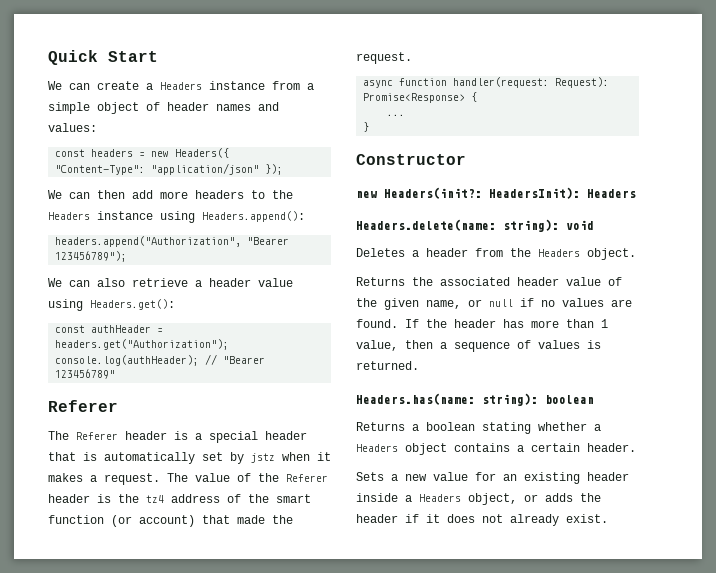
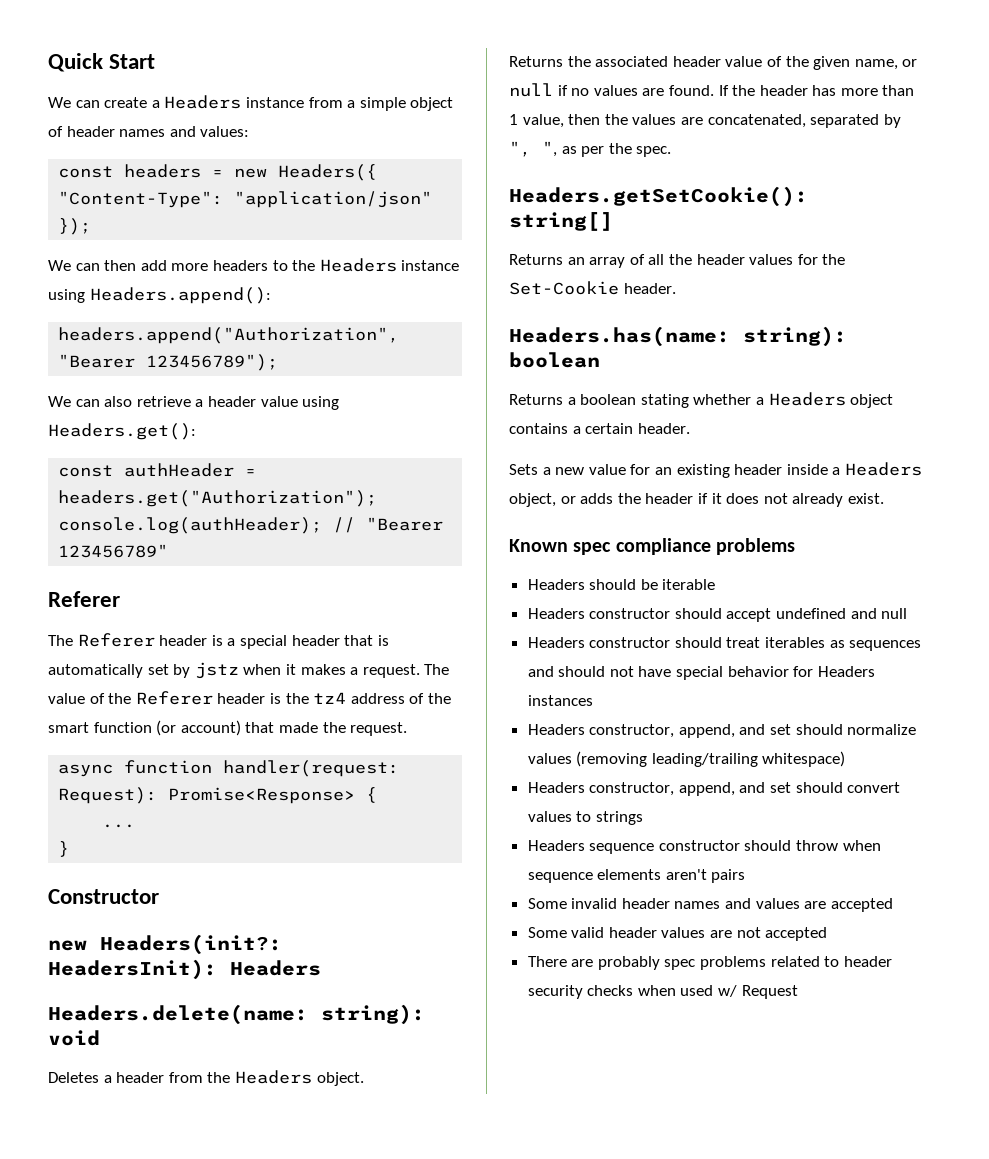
- If the header has more than 1 value, then a sequence of values is returned.
+ If the header has more than 1 value, then the values are concatenated, separated by ", ", as per the spec.
+ Headers.getSetCookie(): string[]
+ Returns an array of all the header values for the Set-Cookie header.
+ Known spec compliance problems
+ Headers should be iterable
+ Headers constructor should accept undefined and null
+ Headers constructor should treat iterables as sequences and should not have special behavior for Headers instances
+ Headers constructor, append, and set should normalize values (removing leading/trailing whitespace)
+ Headers constructor, append, and set should convert values to strings
+ Headers sequence constructor should throw when sequence elements aren't pairs
+ Some invalid header names and values are accepted
+ Some valid header values are not accepted
+ There are probably spec problems related to header security checks when used w/ Request

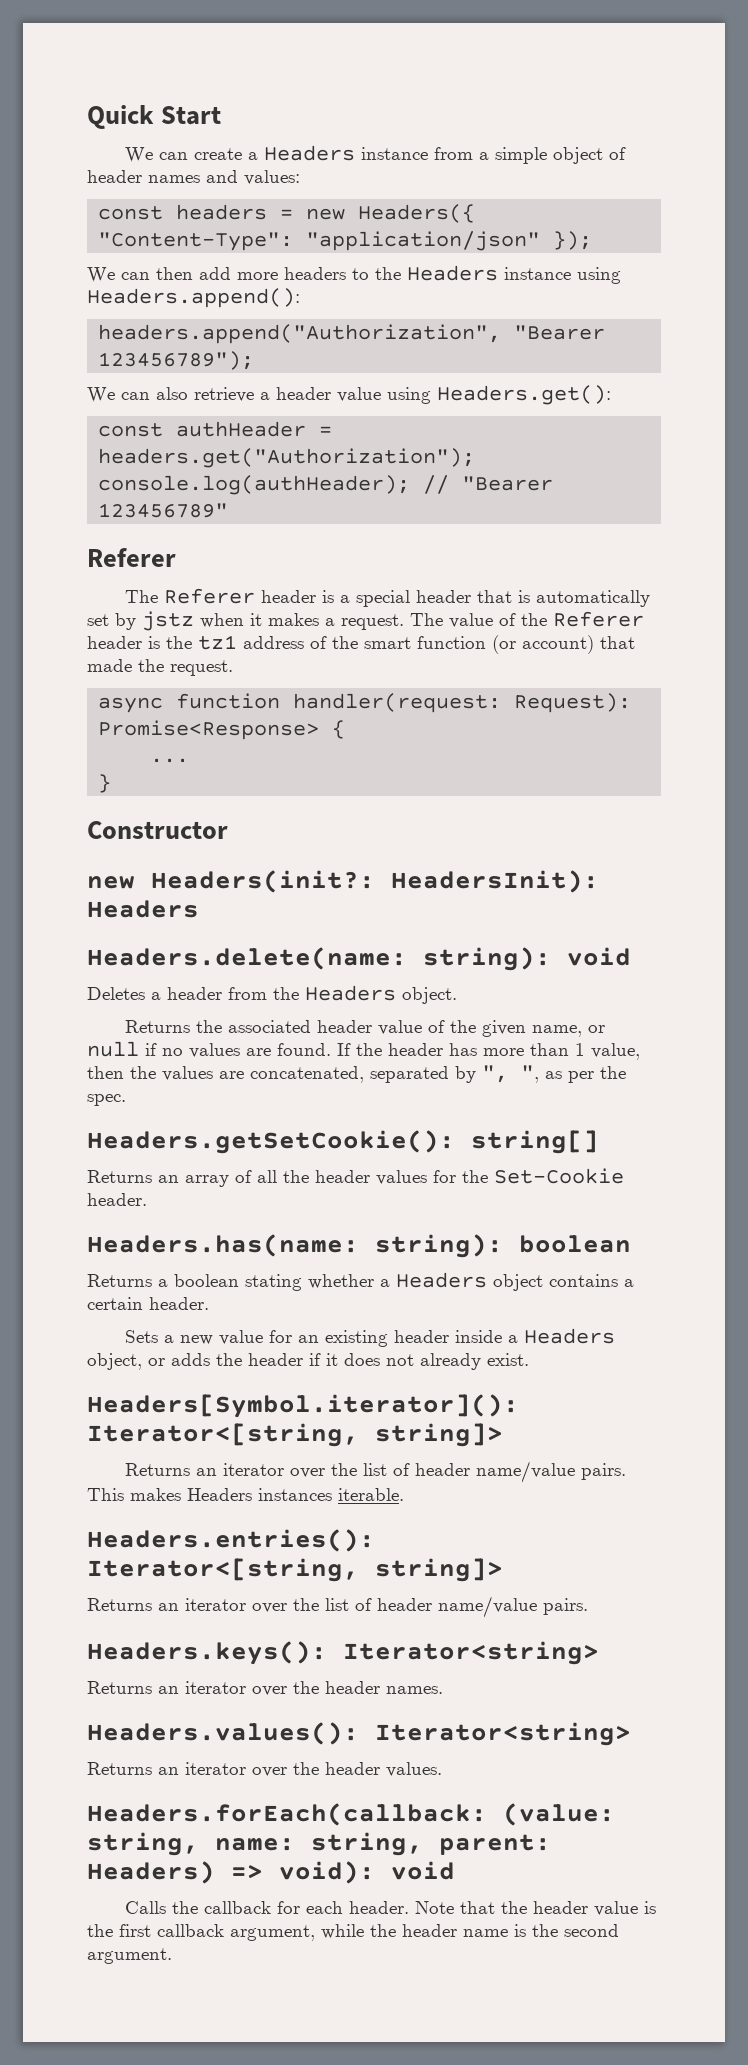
- The value of the Referer header is the tz4 address of the smart function (or account) that made the request.
+ The value of the Referer header is the tz1 address of the smart function (or account) that made the request.
- Known spec compliance problems
- Headers should be iterable
- Headers constructor should accept undefined and null
- Headers constructor should treat iterables as sequences and should not have special behavior for Headers instances
- Headers constructor, append, and set should normalize values (removing leading/trailing whitespace)
- Headers constructor, append, and set should convert values to strings
- Headers sequence constructor should throw when sequence elements aren't pairs
- Some invalid header names and values are accepted
- Some valid header values are not accepted
- There are probably spec problems related to header security checks when used w/ Request
+ Headers[Symbol.iterator](): Iterator<[string, string]>
+ Returns an iterator over the list of header name/value pairs. This makes Headers instances iterable.
+ Headers.entries(): Iterator<[string, string]>
+ Returns an iterator over the list of header name/value pairs.
+ Headers.keys(): Iterator<string>
+ Returns an iterator over the header names.
+ Headers.values(): Iterator<string>
+ Returns an iterator over the header values.
+ Headers.forEach(callback: (value: string, name: string, parent: Headers) => void): void
+ Calls the callback for each header. Note that the header value is the first callback argument, while the header name is the second argument.

